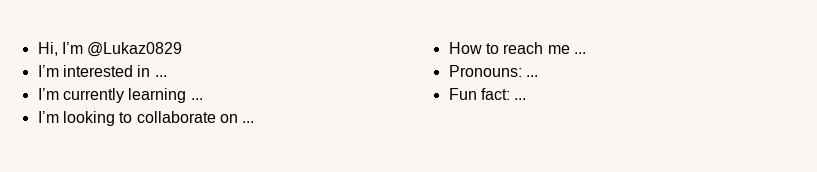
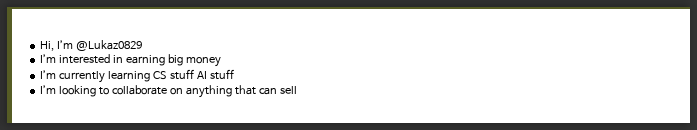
- I’m interested in ...
+ I’m interested in earning big money
- I’m currently learning ...
+ I’m currently learning CS stuff AI stuff
- I’m looking to collaborate on ...
- How to reach me ...
- Pronouns: ...
- Fun fact: ...
+ I’m looking to collaborate on anything that can sell

